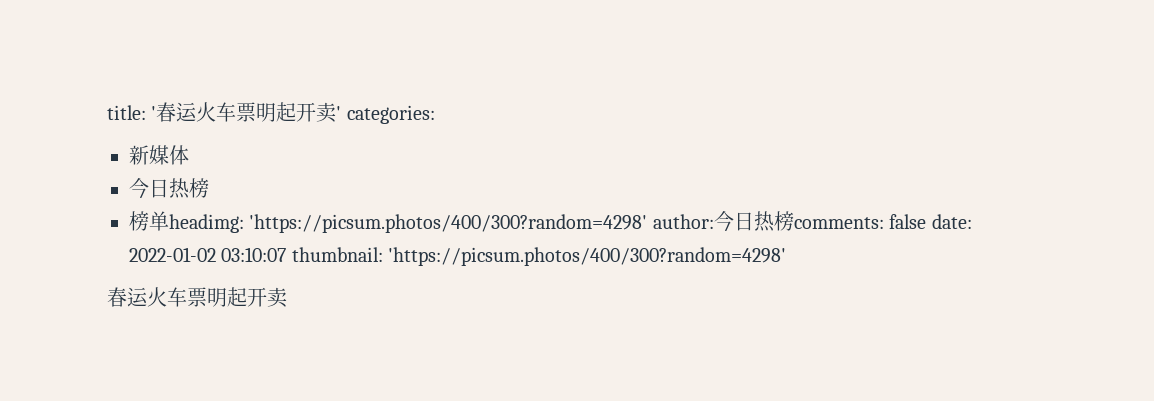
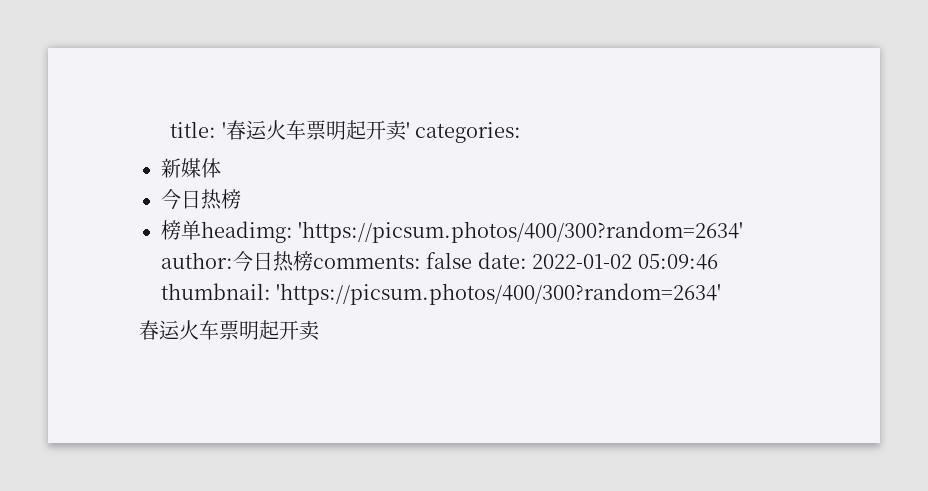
- 榜单headimg: 'https://picsum.photos/400/300?random=4298' author:今日热榜comments: false date: 2022-01-02 03:10:07 thumbnail: 'https://picsum.photos/400/300?random=4298'
+ 榜单headimg: 'https://picsum.photos/400/300?random=2634' author:今日热榜comments: false date: 2022-01-02 05:09:46 thumbnail: 'https://picsum.photos/400/300?random=2634'

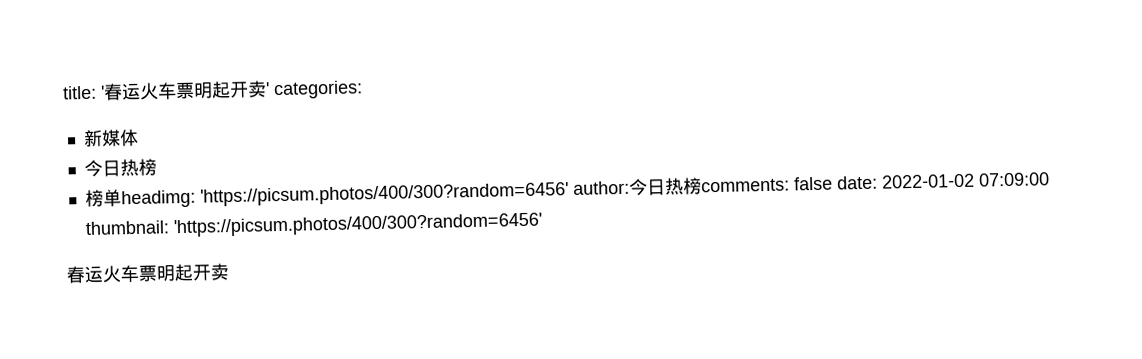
- 榜单headimg: 'https://picsum.photos/400/300?random=2634' author:今日热榜comments: false date: 2022-01-02 05:09:46 thumbnail: 'https://picsum.photos/400/300?random=2634'
+ 榜单headimg: 'https://picsum.photos/400/300?random=6456' author:今日热榜comments: false date: 2022-01-02 07:09:00 thumbnail: 'https://picsum.photos/400/300?random=6456'

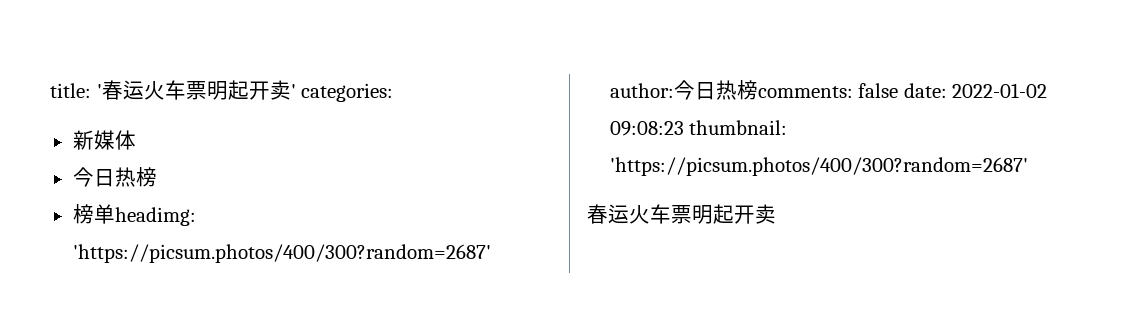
- 榜单headimg: 'https://picsum.photos/400/300?random=6456' author:今日热榜comments: false date: 2022-01-02 07:09:00 thumbnail: 'https://picsum.photos/400/300?random=6456'
+ 榜单headimg: 'https://picsum.photos/400/300?random=2687' author:今日热榜comments: false date: 2022-01-02 09:08:23 thumbnail: 'https://picsum.photos/400/300?random=2687'

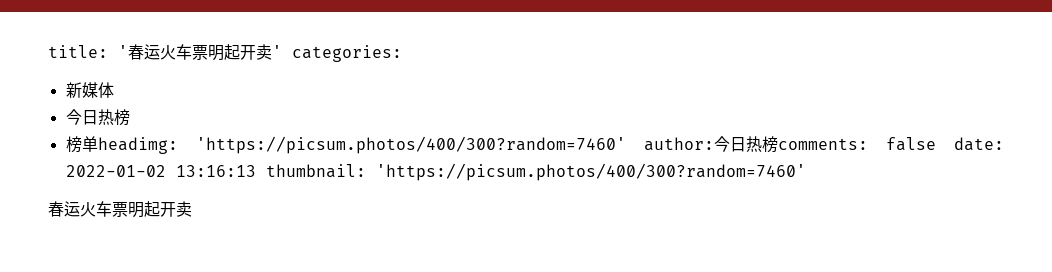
- 榜单headimg: 'https://picsum.photos/400/300?random=2687' author:今日热榜comments: false date: 2022-01-02 09:08:23 thumbnail: 'https://picsum.photos/400/300?random=2687'
+ 榜单headimg: 'https://picsum.photos/400/300?random=7460' author:今日热榜comments: false date: 2022-01-02 13:16:13 thumbnail: 'https://picsum.photos/400/300?random=7460'

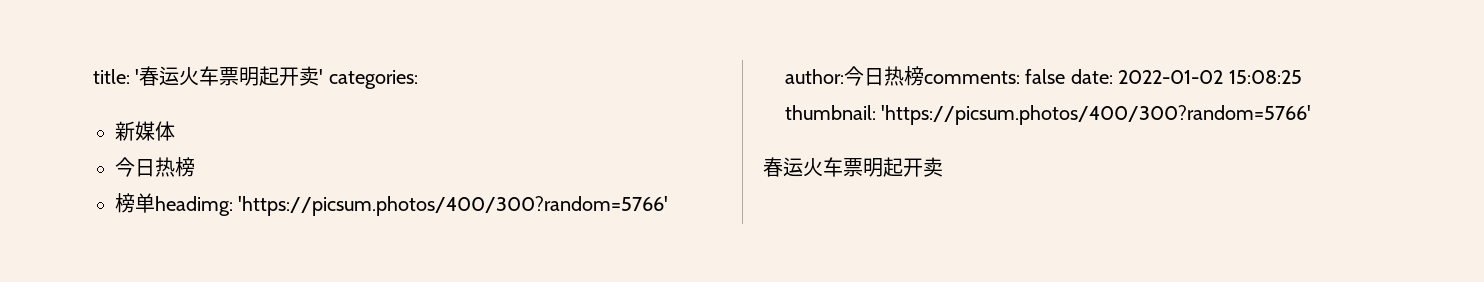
- 榜单headimg: 'https://picsum.photos/400/300?random=7460' author:今日热榜comments: false date: 2022-01-02 13:16:13 thumbnail: 'https://picsum.photos/400/300?random=7460'
+ 榜单headimg: 'https://picsum.photos/400/300?random=5766' author:今日热榜comments: false date: 2022-01-02 15:08:25 thumbnail: 'https://picsum.photos/400/300?random=5766'

